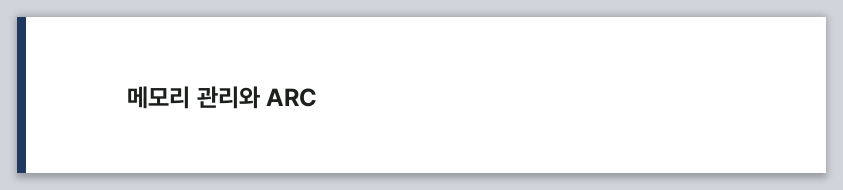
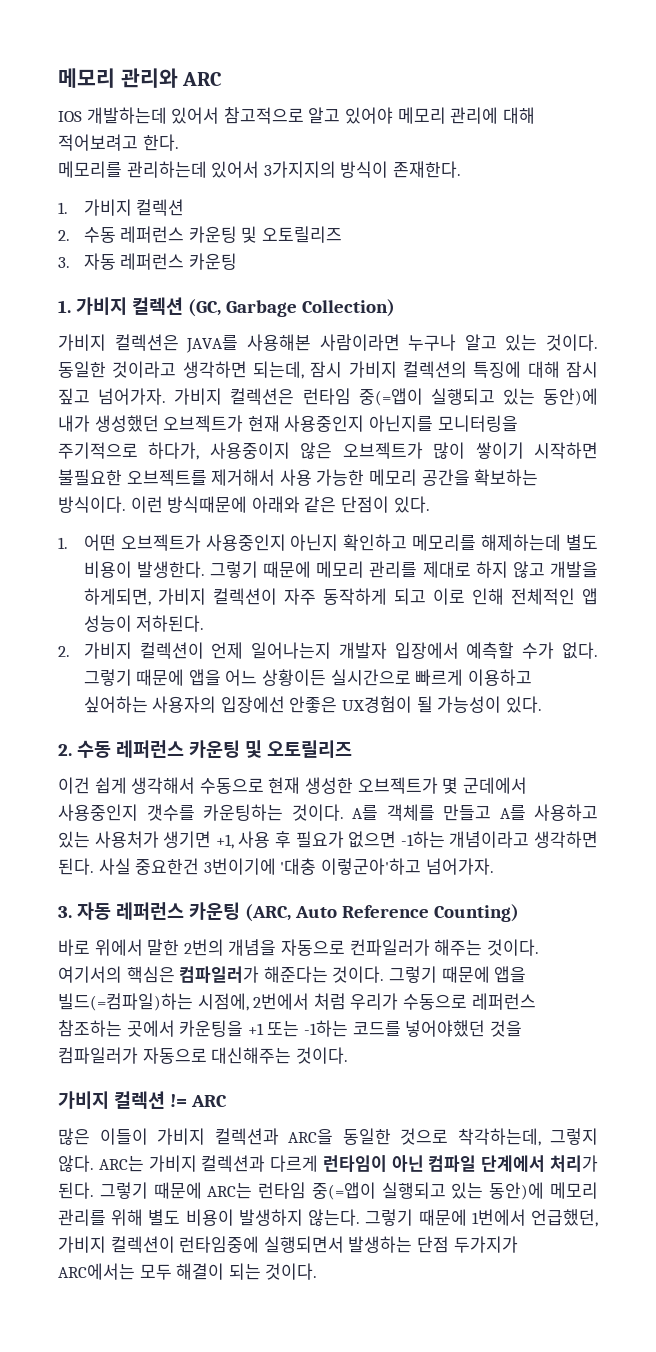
+ IOS 개발하는데 있어서 참고적으로 알고 있어야 메모리 관리에 대해 적어보려고 한다.
+ 메모리를 관리하는데 있어서 3가지지의 방식이 존재한다.
+ 1. 가비지 컬렉션
+ 2. 수동 레퍼런스 카운팅 및 오토릴리즈
+ 3. 자동 레퍼런스 카운팅
+ 1. 가비지 컬렉션 (GC, Garbage Collection)
+ 가비지 컬렉션은 JAVA를 사용해본 사람이라면 누구나 알고 있는 것이다. 동일한 것이라고 생각하면 되는데, 잠시 가비지 컬렉션의 특징에 대해 잠시 짚고 넘어가자. 가비지 컬렉션은 런타임 중(=앱이 실행되고 있는 동안)에 내가 생성했던 오브젝트가 현재 사용중인지 아닌지를 모니터링을 주기적으로 하다가, 사용중이지 않은 오브젝트가 많이 쌓이기 시작하면 불필요한 오브젝트를 제거해서 사용 가능한 메모리 공간을 확보하는 방식이다. 이런 방식때문에 아래와 같은 단점이 있다.
+ 1. 어떤 오브젝트가 사용중인지 아닌지 확인하고 메모리를 해제하는데 별도 비용이 발생한다. 그렇기 때문에 메모리 관리를 제대로 하지 않고 개발을 하게되면, 가비지 컬렉션이 자주 동작하게 되고 이로 인해 전체적인 앱 성능이 저하된다.
+ 2. 가비지 컬렉션이 언제 일어나는지 개발자 입장에서 예측할 수가 없다. 그렇기 때문에 앱을 어느 상황이든 실시간으로 빠르게 이용하고 싶어하는 사용자의 입장에선 안좋은 UX경험이 될 가능성이 있다.
+ 2. 수동 레퍼런스 카운팅 및 오토릴리즈
+ 이건 쉽게 생각해서 수동으로 현재 생성한 오브젝트가 몇 군데에서 사용중인지 갯수를 카운팅하는 것이다. A를 객체를 만들고 A를 사용하고 있는 사용처가 생기면 +1, 사용 후 필요가 없으면 -1하는 개념이라고 생각하면 된다. 사실 중요한건 3번이기에 '대충 이렇군아'하고 넘어가자.
+ 3. 자동 레퍼런스 카운팅 (ARC, Auto Reference Counting)
+ 바로 위에서 말한 2번의 개념을 자동으로 컨파일러가 해주는 것이다. 여기서의 핵심은 컴파일러가 해준다는 것이다. 그렇기 때문에 앱을 빌드(=컴파일)하는 시점에, 2번에서 처럼 우리가 수동으로 레퍼런스 참조하는 곳에서 카운팅을 +1 또는 -1하는 코드를 넣어야했던 것을 컴파일러가 자동으로 대신해주는 것이다.
+ 가비지 컬렉션 != ARC
+ 많은 이들이 가비지 컬렉션과 ARC을 동일한 것으로 착각하는데, 그렇지 않다. ARC는 가비지 컬렉션과 다르게 런타임이 아닌 컴파일 단계에서 처리가 된다. 그렇기 때문에 ARC는 런타임 중(=앱이 실행되고 있는 동안)에 메모리 관리를 위해 별도 비용이 발생하지 않는다. 그렇기 때문에 1번에서 언급했던, 가비지 컬렉션이 런타임중에 실행되면서 발생하는 단점 두가지가 ARC에서는 모두 해결이 되는 것이다.

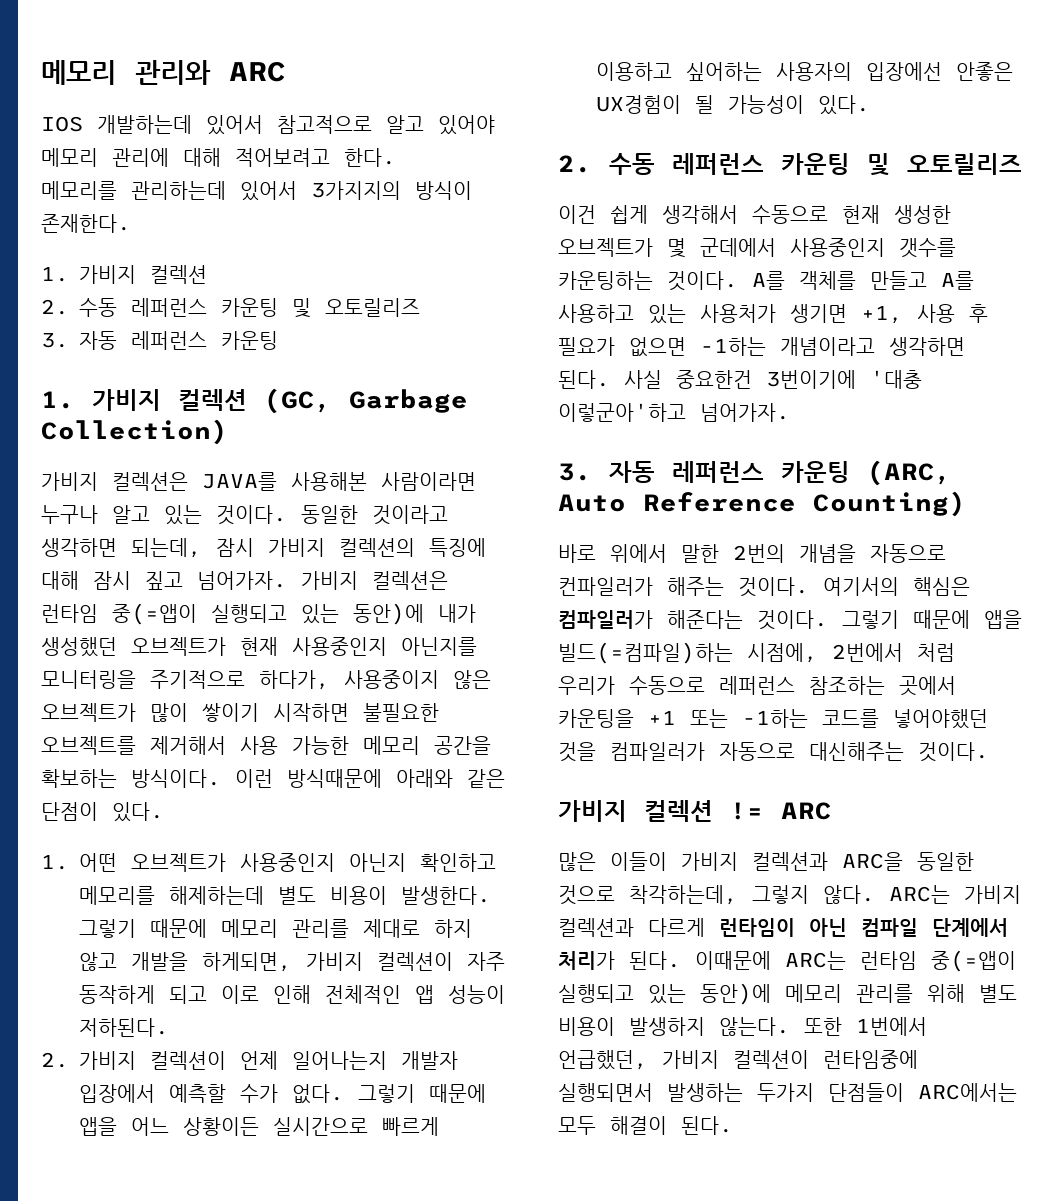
- 그렇기 때문에 ARC는 런타임 중(=앱이 실행되고 있는 동안)에 메모리 관리를 위해 별도 비용이 발생하지 않는다.
+ 이때문에 ARC는 런타임 중(=앱이 실행되고 있는 동안)에 메모리 관리를 위해 별도 비용이 발생하지 않는다.
- 그렇기 때문에 1번에서 언급했던, 가비지 컬렉션이 런타임중에 실행되면서 발생하는 단점 두가지가 ARC에서는 모두 해결이 되는 것이다.
+ 또한 1번에서 언급했던, 가비지 컬렉션이 런타임중에 실행되면서 발생하는 두가지 단점들이 ARC에서는 모두 해결이 된다.

